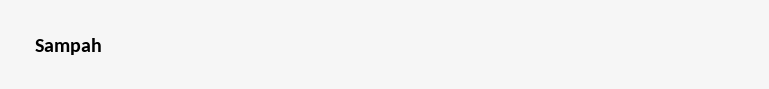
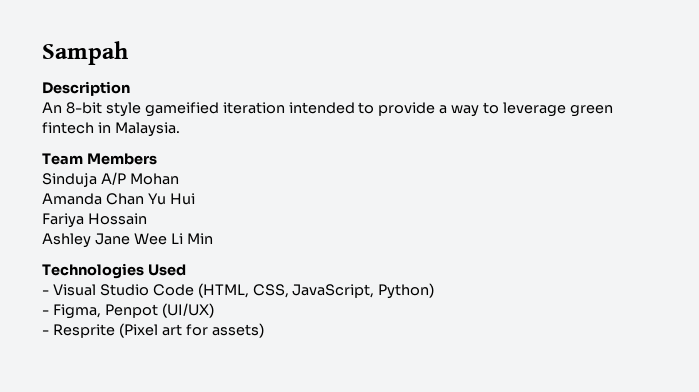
+ Description
+ An 8-bit style gameified iteration intended to provide a way to leverage green fintech in Malaysia.
+ Team Members
+ Sinduja A/P Mohan
+ Amanda Chan Yu Hui
+ Fariya Hossain
+ Ashley Jane Wee Li Min
+ Technologies Used
+ - Visual Studio Code (HTML, CSS, JavaScript, Python)
+ - Figma, Penpot (UI/UX)
+ - Resprite (Pixel art for assets)

